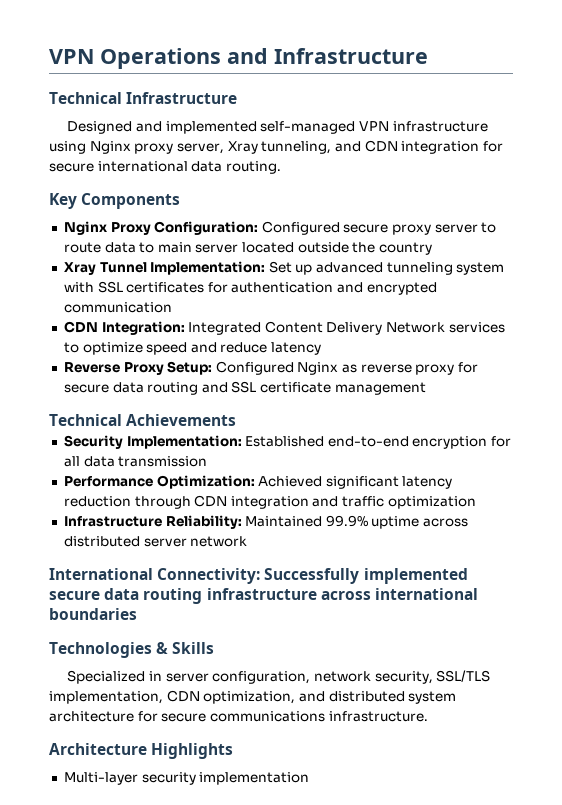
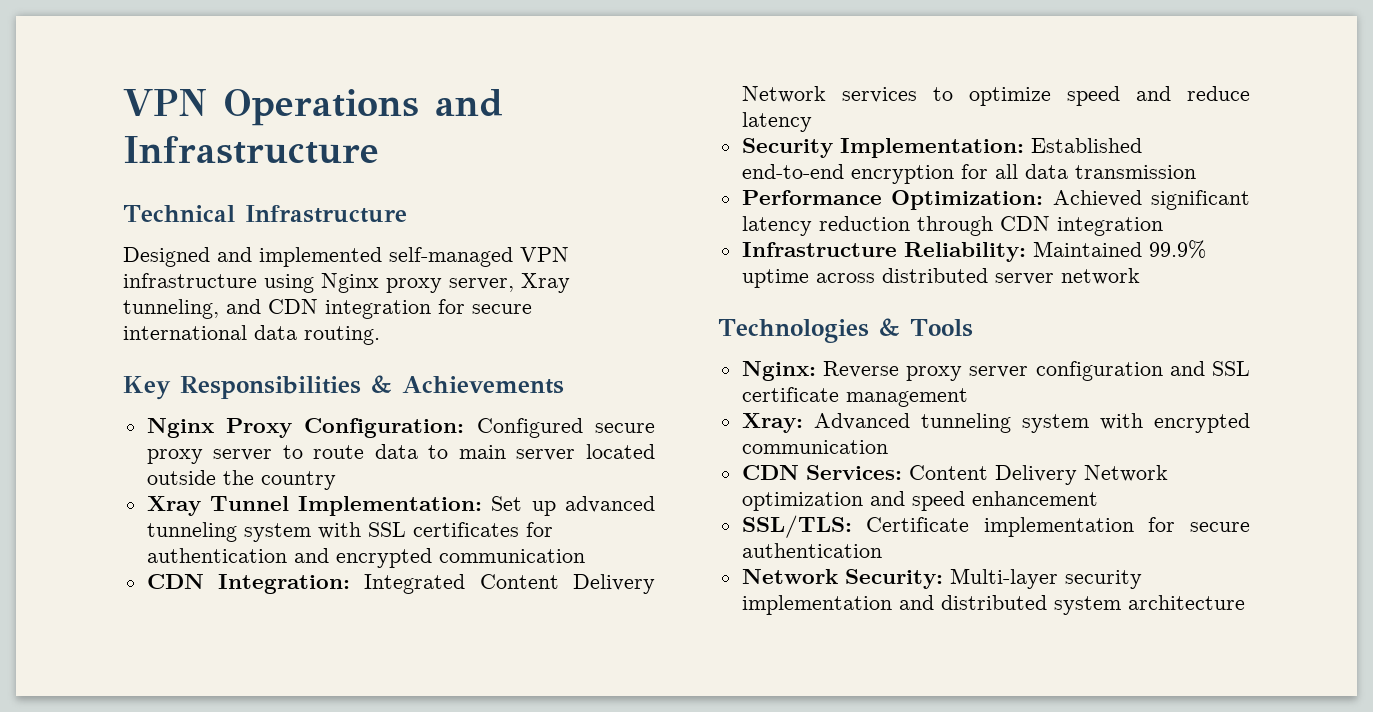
- Key Components
+ Key Responsibilities & Achievements
- Reverse Proxy Setup: Configured Nginx as reverse proxy for secure data routing and SSL certificate management
- Technical Achievements
- Performance Optimization: Achieved significant latency reduction through CDN integration and traffic optimization
+ Performance Optimization: Achieved significant latency reduction through CDN integration
- International Connectivity: Successfully implemented secure data routing infrastructure across international boundaries
- Technologies & Skills
- Specialized in server configuration, network security, SSL/TLS implementation, CDN optimization, and distributed system architecture for secure communications infrastructure.
- Architecture Highlights
- Multi-layer security implementation
+ Technologies & Tools
+ Nginx: Reverse proxy server configuration and SSL certificate management
+ Xray: Advanced tunneling system with encrypted communication
+ CDN Services: Content Delivery Network optimization and speed enhancement
+ SSL/TLS: Certificate implementation for secure authentication
+ Network Security: Multi-layer security implementation and distributed system architecture

